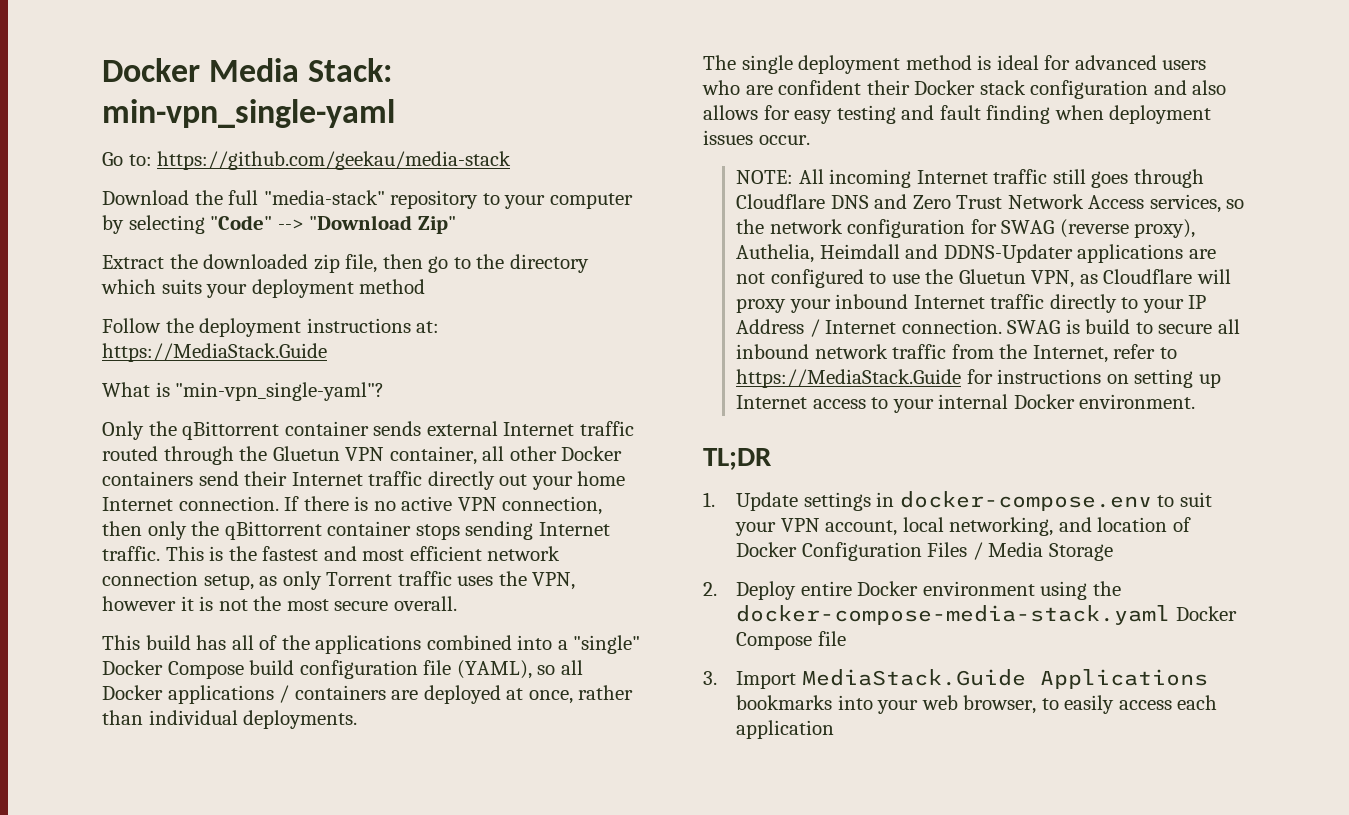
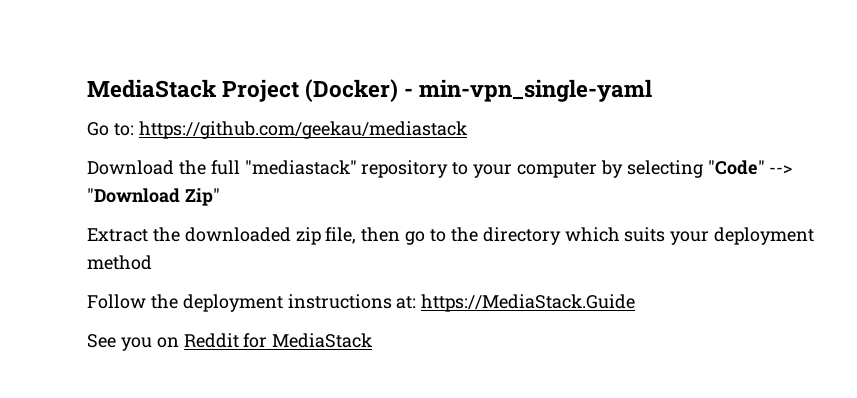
- Docker Media Stack: min-vpn_single-yaml
+ MediaStack Project (Docker) - min-vpn_single-yaml
- Go to: https://github.com/geekau/media-stack
+ Go to: https://github.com/geekau/mediastack
- Download the full "media-stack" repository to your computer by selecting "Code" --> "Download Zip"
+ Download the full "mediastack" repository to your computer by selecting "Code" --> "Download Zip"
- What is "min-vpn_single-yaml"?
- Only the qBittorrent container sends external Internet traffic routed through the Gluetun VPN container, all other Docker containers send their Internet traffic directly out your home Internet connection. If there is no active VPN connection, then only the qBittorrent container stops sending Internet traffic. This is the fastest and most efficient network connection setup, as only Torrent traffic uses the VPN, however it is not the most secure overall.
- This build has all of the applications combined into a "single" Docker Compose build configuration file (YAML), so all Docker applications / containers are deployed at once, rather than individual deployments.
- The single deployment method is ideal for advanced users who are confident their Docker stack configuration and also allows for easy testing and fault finding when deployment issues occur.
- NOTE: All incoming Internet traffic still goes through Cloudflare DNS and Zero Trust Network Access services, so the network configuration for SWAG (reverse proxy), Authelia, Heimdall and DDNS-Updater applications are not configured to use the Gluetun VPN, as Cloudflare will proxy your inbound Internet traffic directly to your IP Address / Internet connection. SWAG is build to secure all inbound network traffic from the Internet, refer to https://MediaStack.Guide for instructions on setting up Internet access to your internal Docker environment.
- TL;DR
- 1. Update settings in docker-compose.env to suit your VPN account, local networking, and location of Docker Configuration Files / Media Storage
- 2. Deploy entire Docker environment using the docker-compose-media-stack.yaml Docker Compose file
- 3. Import MediaStack.Guide Applications bookmarks into your web browser, to easily access each application
+ See you on Reddit for MediaStack

